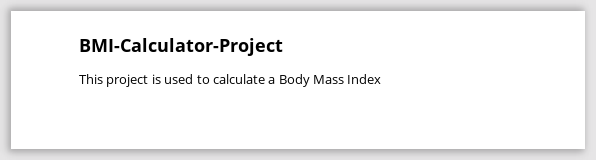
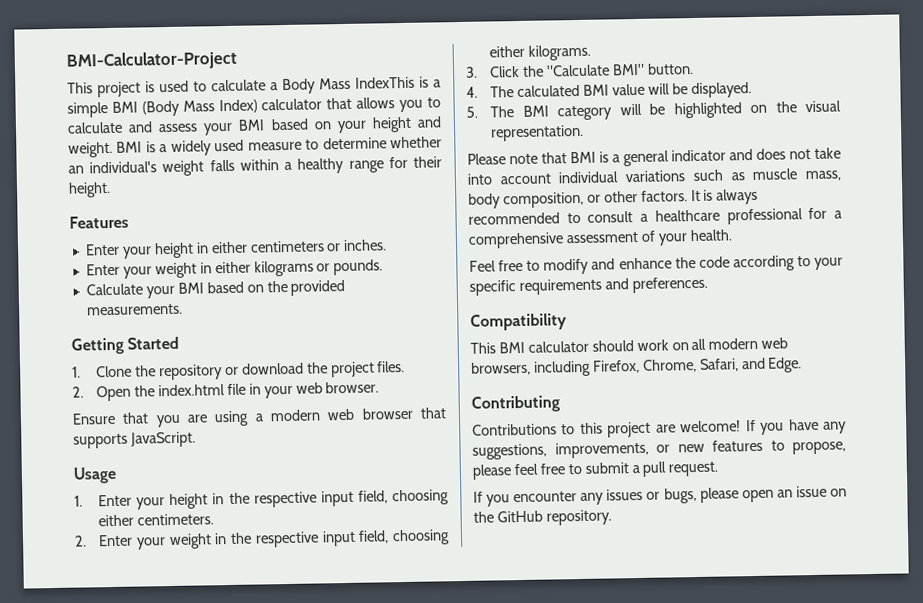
- This project is used to calculate a Body Mass Index
+ This project is used to calculate a Body Mass IndexThis is a simple BMI (Body Mass Index) calculator that allows you to calculate and assess your BMI based on your height and weight. BMI is a widely used measure to determine whether an individual's weight falls within a healthy range for their height.
+ Features
+ Enter your height in either centimeters or inches.
+ Enter your weight in either kilograms or pounds.
+ Calculate your BMI based on the provided measurements.
+ Getting Started
+ 1. Clone the repository or download the project files.
+ 2. Open the index.html file in your web browser.
+ Ensure that you are using a modern web browser that supports JavaScript.
+ Usage
+ 1. Enter your height in the respective input field, choosing either centimeters.
+ 2. Enter your weight in the respective input field, choosing either kilograms.
+ 3. Click the "Calculate BMI" button.
+ 4. The calculated BMI value will be displayed.
+ 5. The BMI category will be highlighted on the visual representation.
+ Please note that BMI is a general indicator and does not take into account individual variations such as muscle mass, body composition, or other factors. It is always recommended to consult a healthcare professional for a comprehensive assessment of your health.
+ Feel free to modify and enhance the code according to your specific requirements and preferences.
+ Compatibility
+ This BMI calculator should work on all modern web browsers, including Firefox, Chrome, Safari, and Edge.
+ Contributing
+ Contributions to this project are welcome! If you have any suggestions, improvements, or new features to propose, please feel free to submit a pull request.
+ If you encounter any issues or bugs, please open an issue on the GitHub repository.

